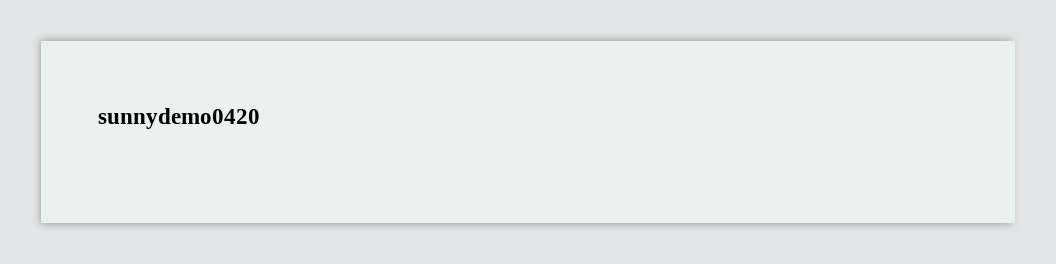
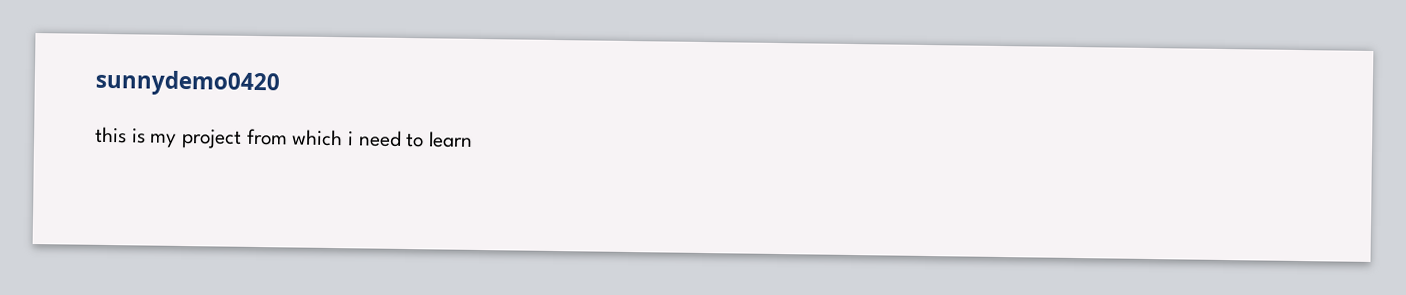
+ this is my project from which i need to learn

